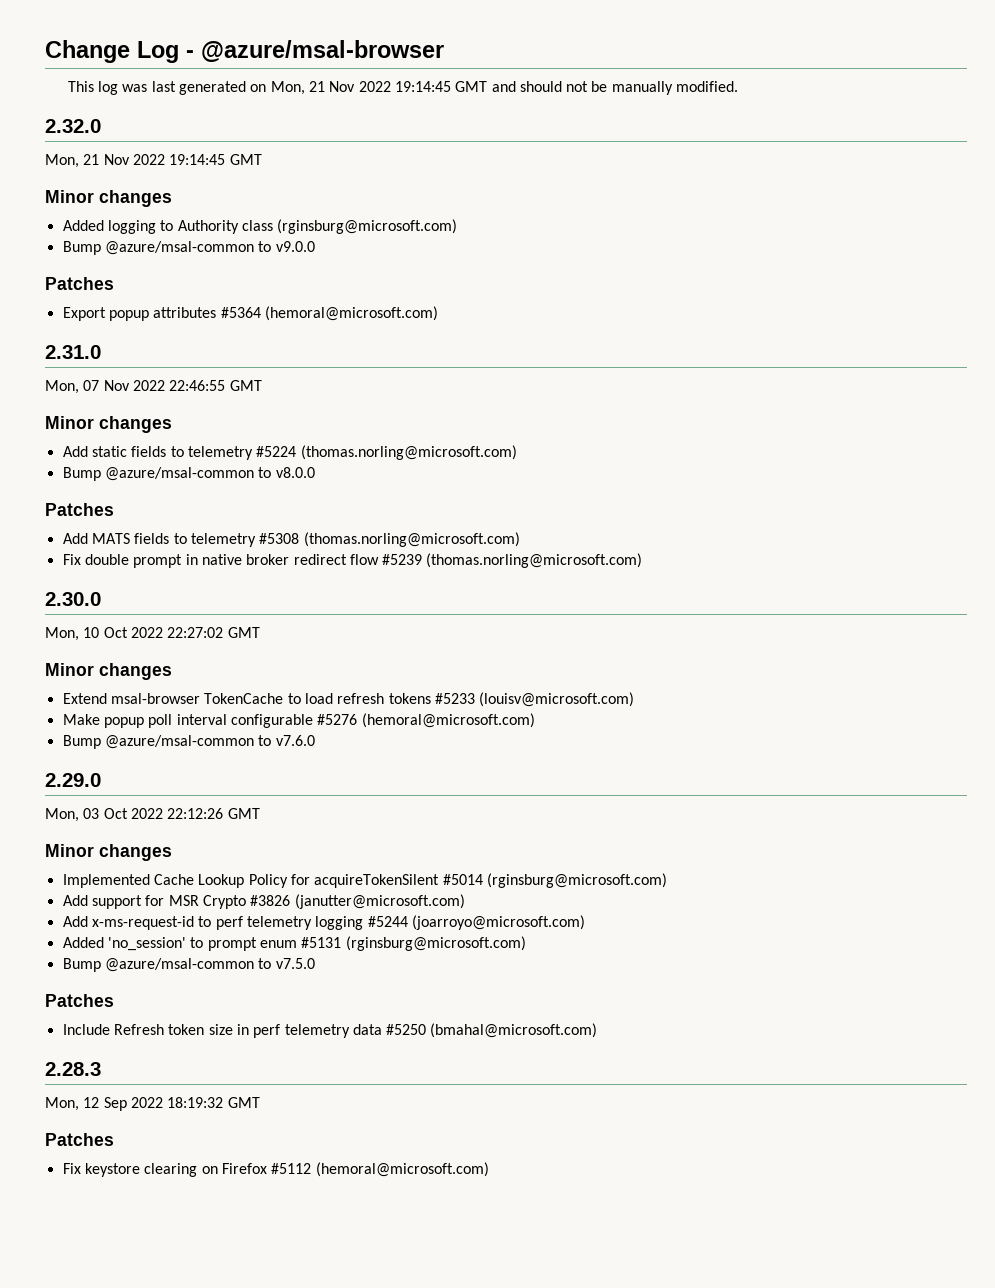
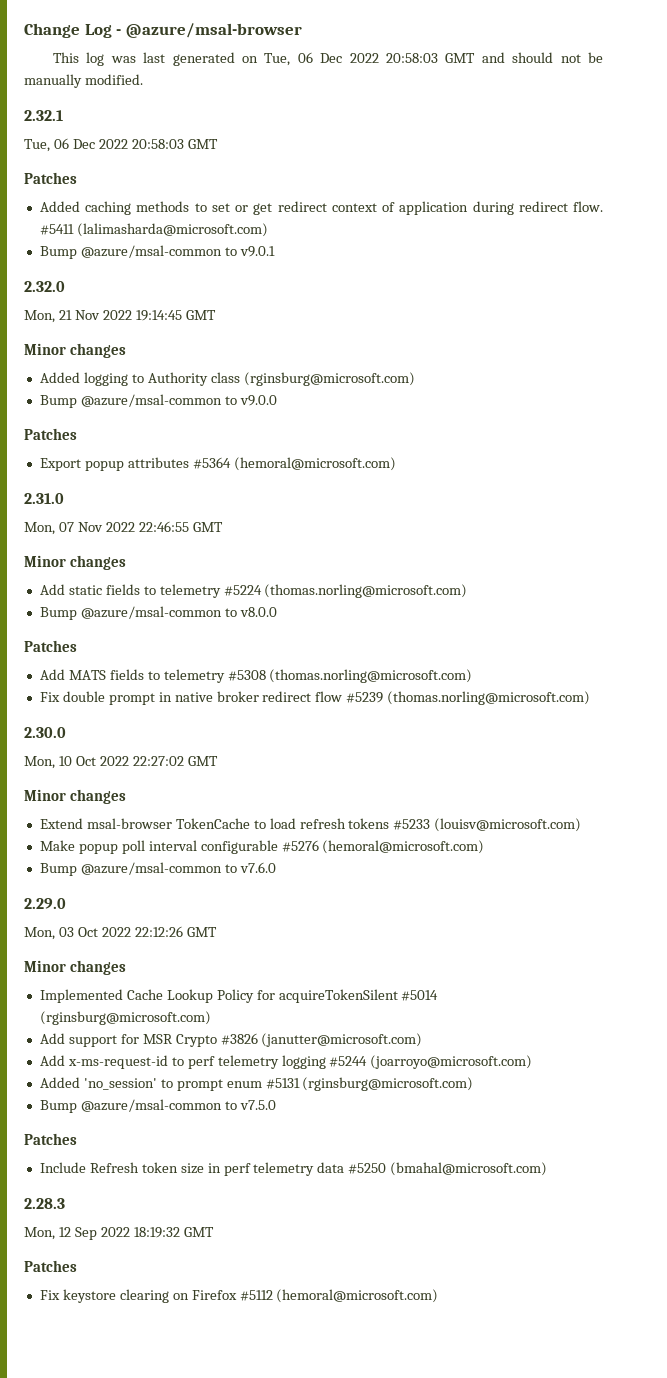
- This log was last generated on Mon, 21 Nov 2022 19:14:45 GMT and should not be manually modified.
+ This log was last generated on Tue, 06 Dec 2022 20:58:03 GMT and should not be manually modified.
+ 2.32.1
+ Tue, 06 Dec 2022 20:58:03 GMT
+ Patches
+ Added caching methods to set or get redirect context of application during redirect flow. #5411 (lalimasharda@microsoft.com)
+ Bump @azure/msal-common to v9.0.1

